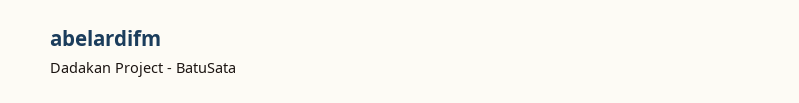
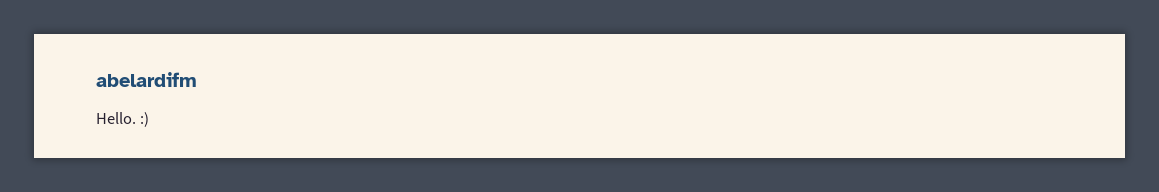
- Dadakan Project - BatuSata
+ Hello. :)

